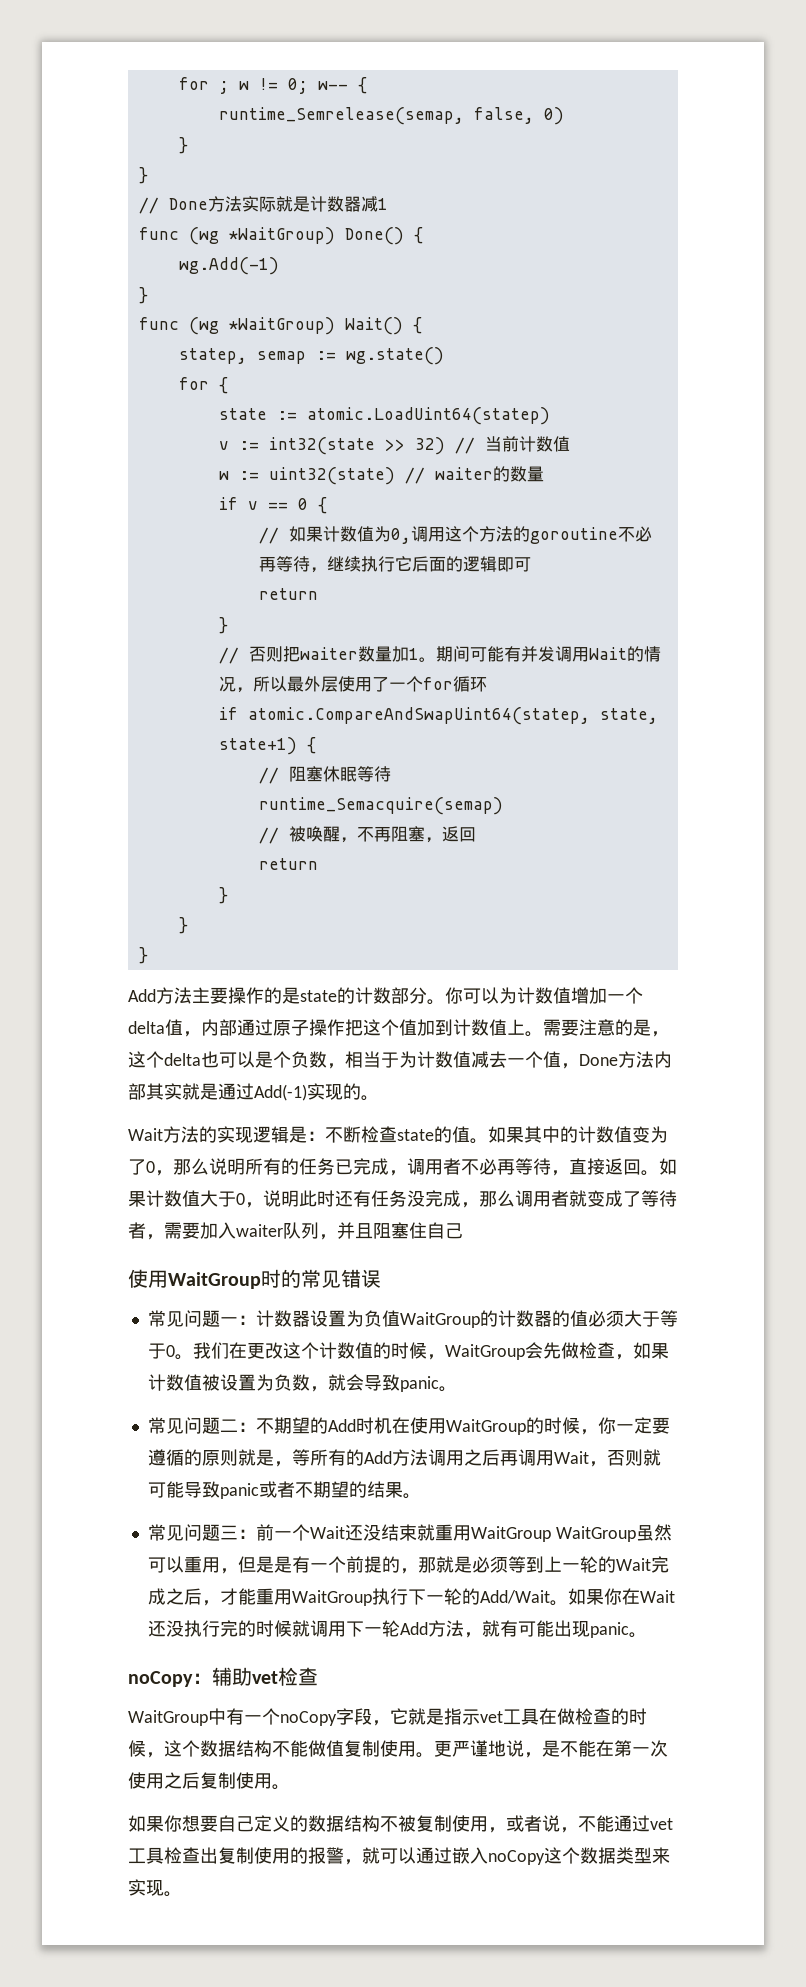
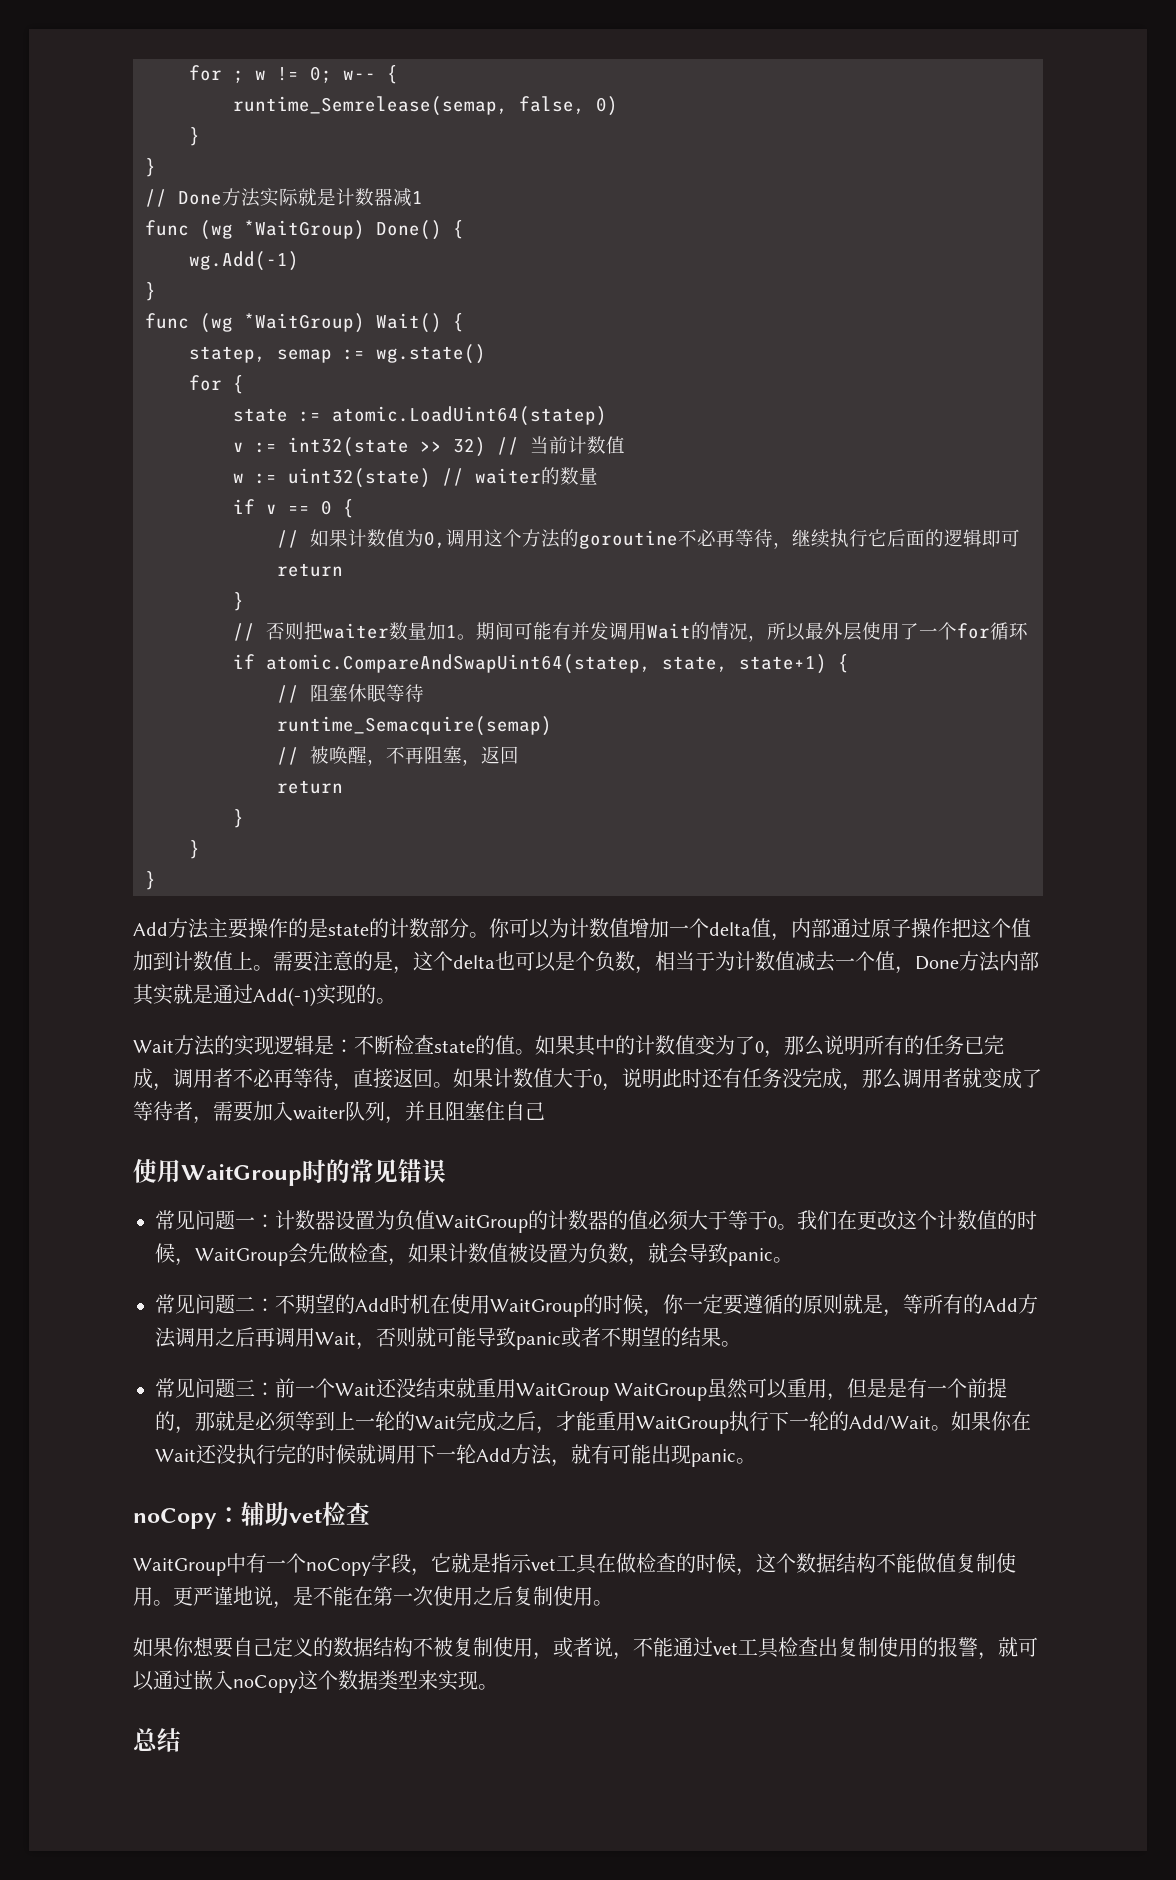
+ 总结

